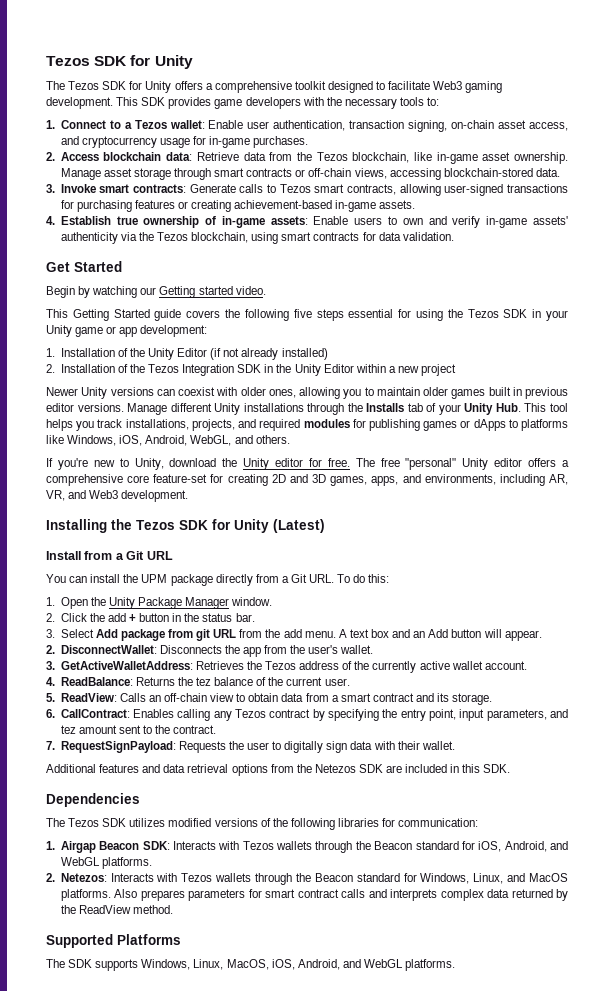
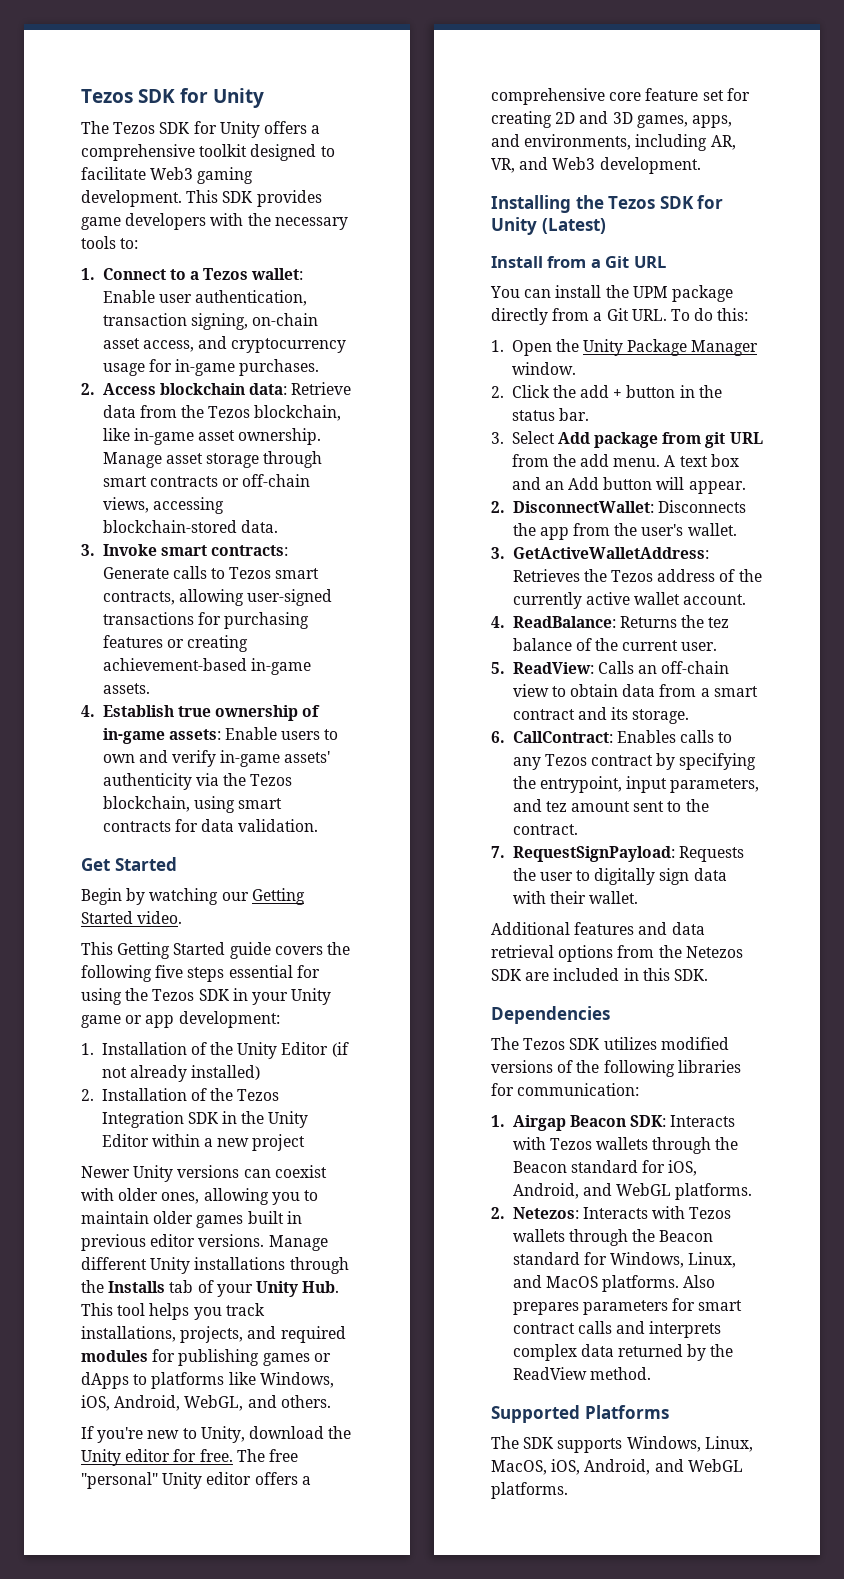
- Begin by watching our Getting started video.
+ Begin by watching our Getting Started video.
- The free "personal" Unity editor offers a comprehensive core feature-set for creating 2D and 3D games, apps, and environments, including AR, VR, and Web3 development.
+ The free "personal" Unity editor offers a comprehensive core feature set for creating 2D and 3D games, apps, and environments, including AR, VR, and Web3 development.
- 6. CallContract: Enables calling any Tezos contract by specifying the entry point, input parameters, and tez amount sent to the contract.
+ 6. CallContract: Enables calls to any Tezos contract by specifying the entrypoint, input parameters, and tez amount sent to the contract.

